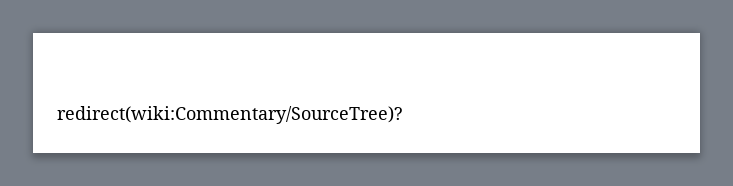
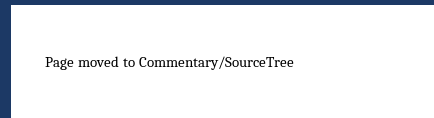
- redirect(wiki:Commentary/SourceTree)?
+ Page moved to Commentary/SourceTree

